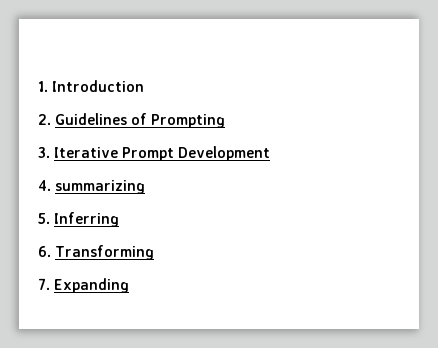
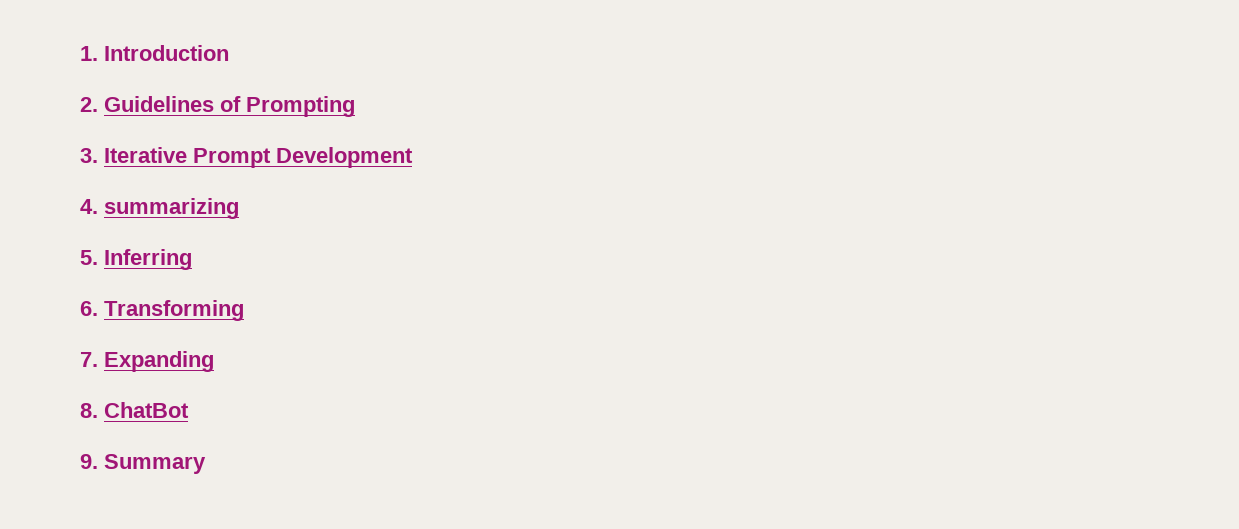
+ 8. ChatBot
+ 9. Summary

